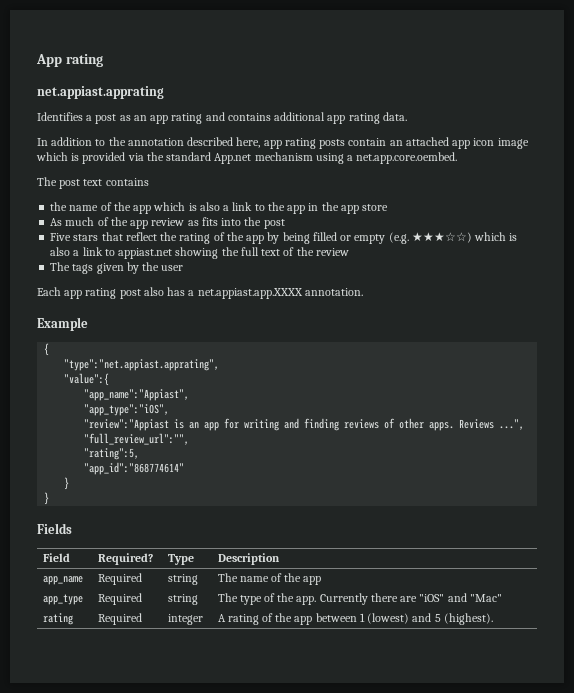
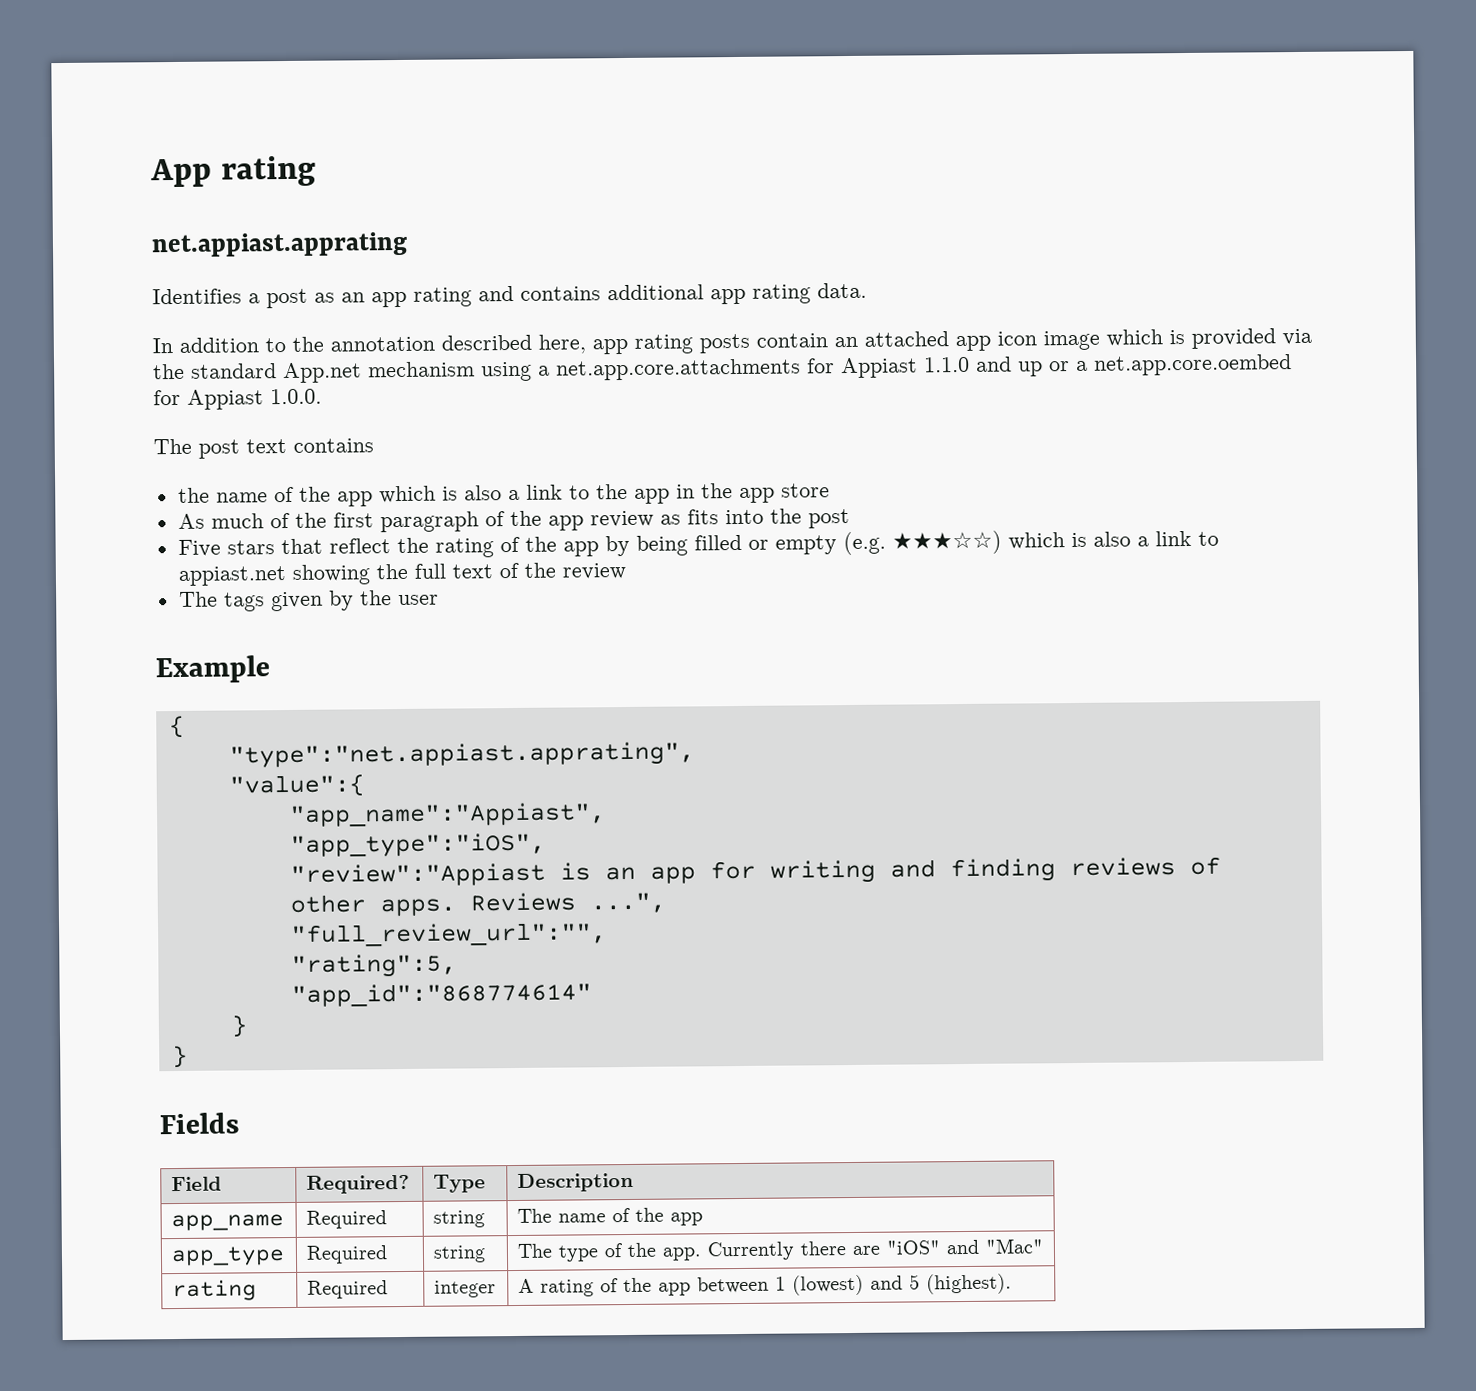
- In addition to the annotation described here, app rating posts contain an attached app icon image which is provided via the standard App.net mechanism using a net.app.core.oembed.
+ In addition to the annotation described here, app rating posts contain an attached app icon image which is provided via the standard App.net mechanism using a net.app.core.attachments for Appiast 1.1.0 and up or a net.app.core.oembed for Appiast 1.0.0.
- As much of the app review as fits into the post
+ As much of the first paragraph of the app review as fits into the post
- Each app rating post also has a net.appiast.app.XXXX annotation.

